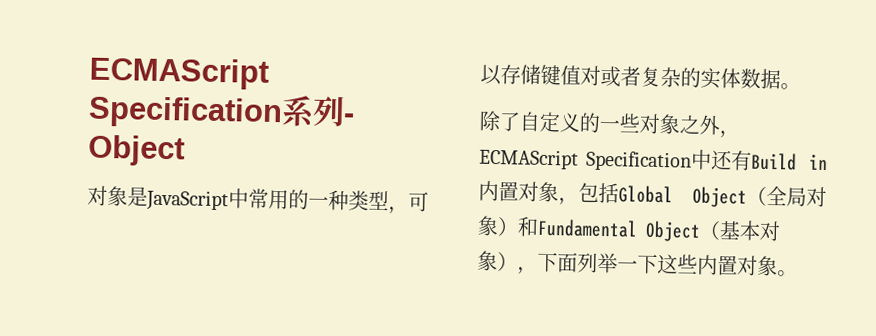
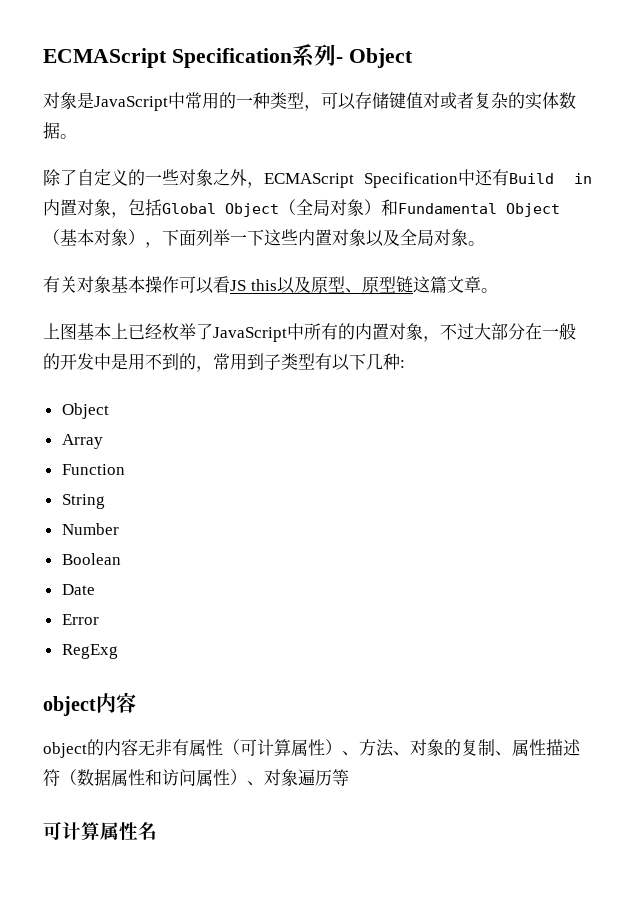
- 除了自定义的一些对象之外，ECMAScript Specification中还有Build in内置对象，包括Global Object（全局对象）和Fundamental Object（基本对象），下面列举一下这些内置对象。
+ 除了自定义的一些对象之外，ECMAScript Specification中还有Build in内置对象，包括Global Object（全局对象）和Fundamental Object（基本对象），下面列举一下这些内置对象以及全局对象。
+ 有关对象基本操作可以看JS this以及原型、原型链这篇文章。
+ 上图基本上已经枚举了JavaScript中所有的内置对象，不过大部分在一般的开发中是用不到的，常用到子类型有以下几种:
+ Object
+ Array
+ Function
+ String
+ Number
+ Boolean
+ Date
+ Error
+ RegExg
+ object内容
+ object的内容无非有属性（可计算属性）、方法、对象的复制、属性描述符（数据属性和访问属性）、对象遍历等
+ 可计算属性名

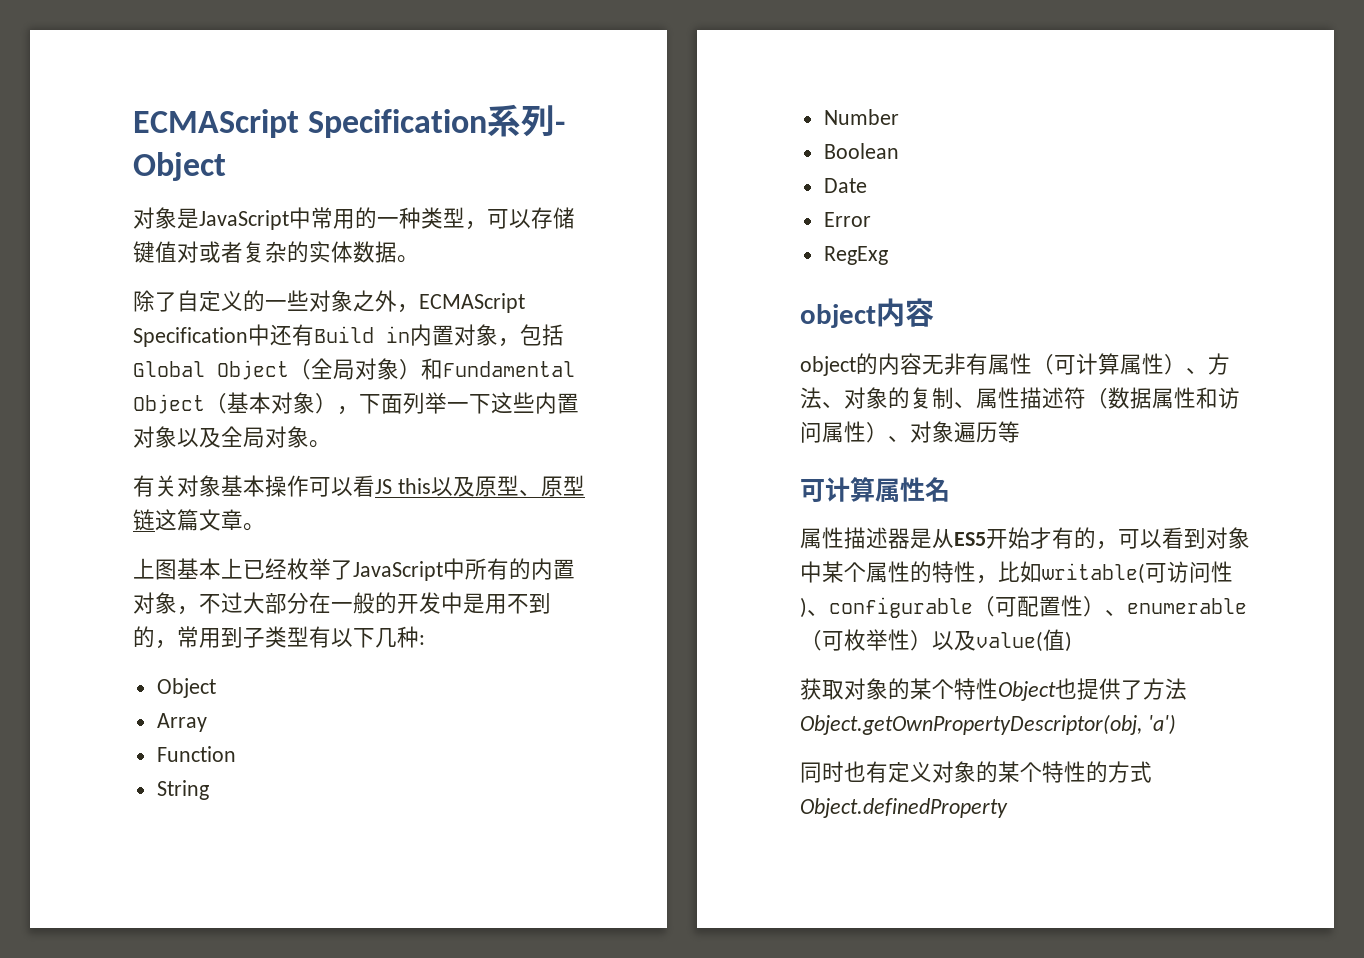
+ 属性描述器是从ES5开始才有的，可以看到对象中某个属性的特性，比如writable(可访问性)、configurable（可配置性）、enumerable（可枚举性）以及value(值)
+ 获取对象的某个特性Object也提供了方法Object.getOwnPropertyDescriptor(obj, 'a')
+ 同时也有定义对象的某个特性的方式Object.definedProperty

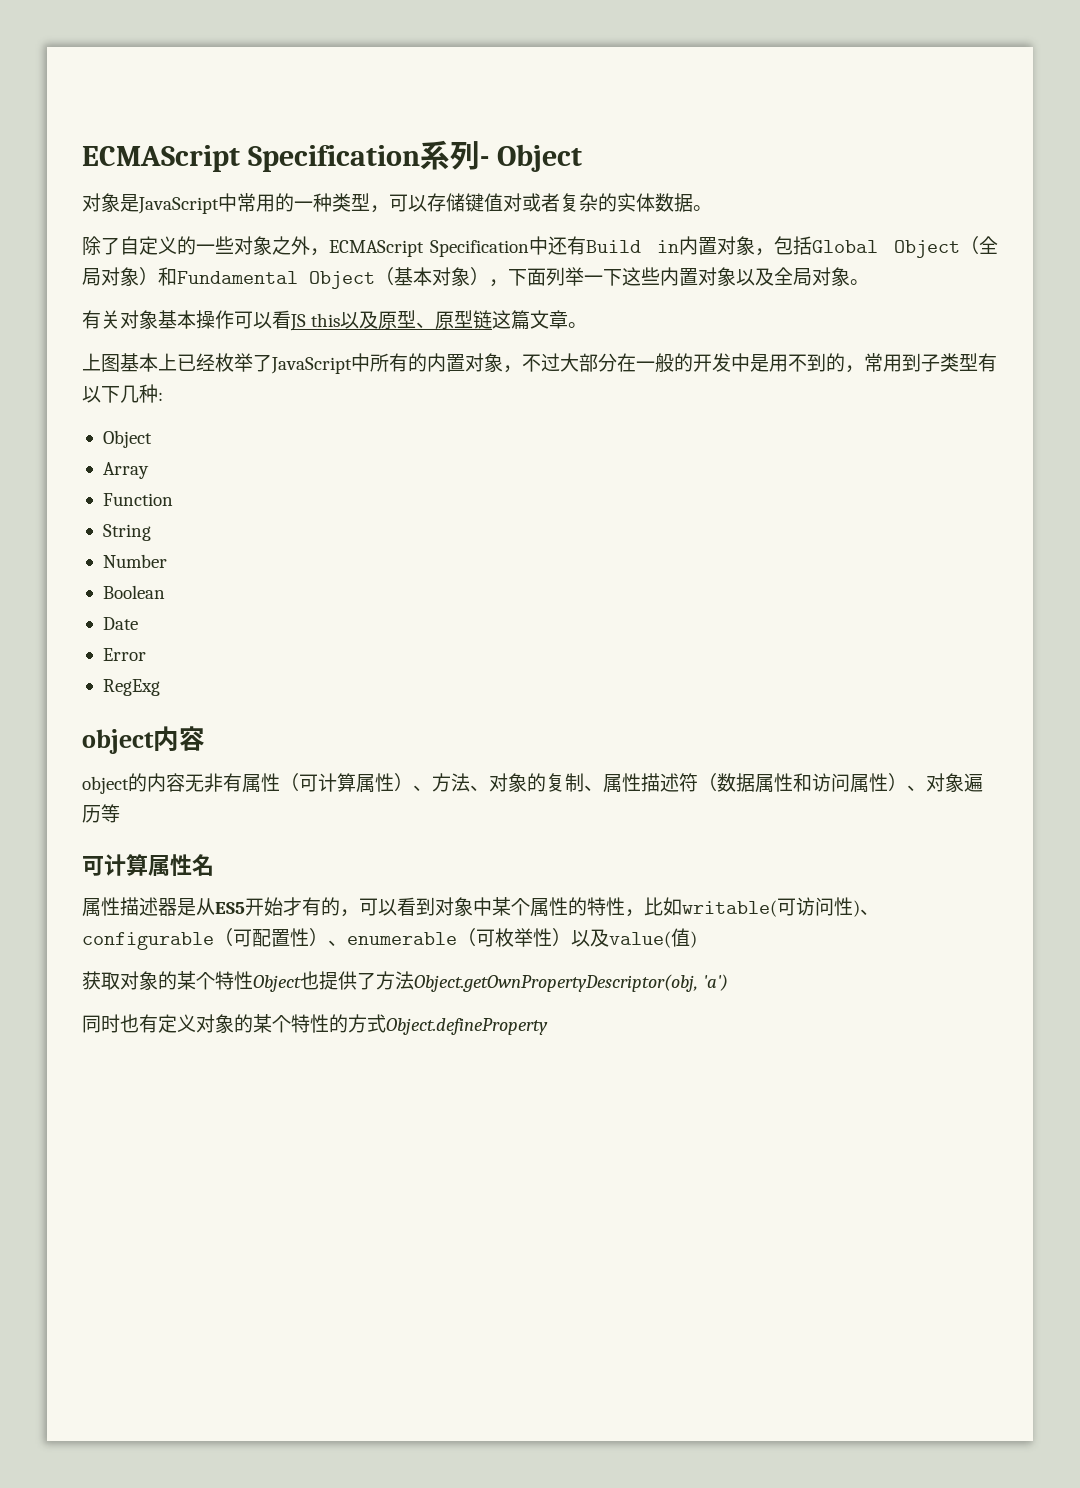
- 同时也有定义对象的某个特性的方式Object.definedProperty
+ 同时也有定义对象的某个特性的方式Object.defineProperty

